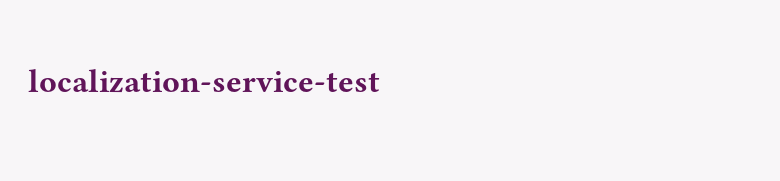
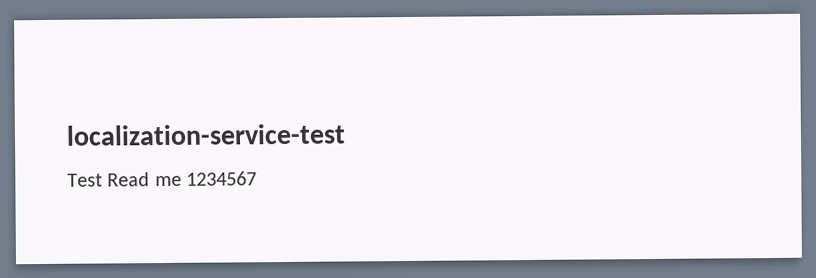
+ Test Read me 1234567

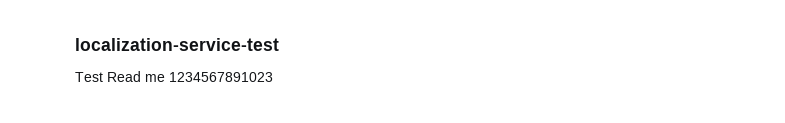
- Test Read me 1234567
+ Test Read me 1234567891023

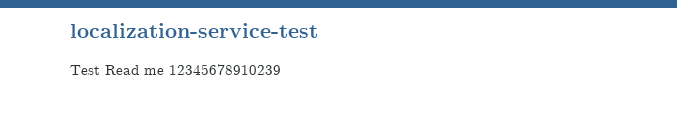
- Test Read me 1234567891023
+ Test Read me 12345678910239

